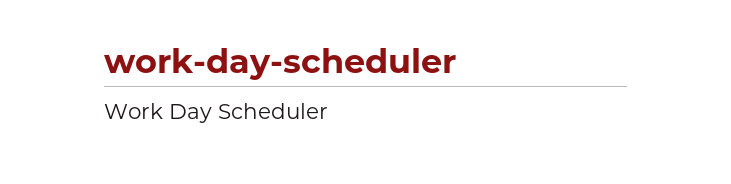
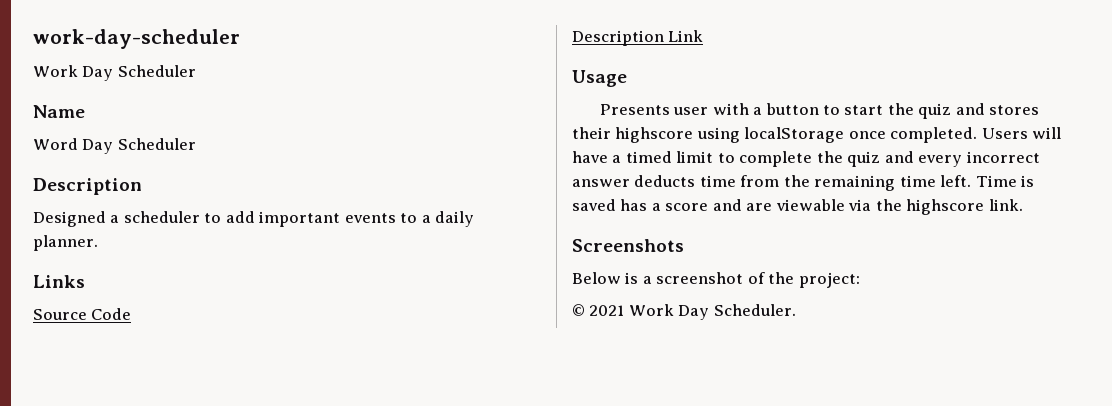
+ Name
+ Word Day Scheduler
+ Description
+ Designed a scheduler to add important events to a daily planner.
+ Links
+ Source Code
+ Description Link
+ Usage
+ Presents user with a button to start the quiz and stores their highscore using localStorage once completed. Users will have a timed limit to complete the quiz and every incorrect answer deducts time from the remaining time left. Time is saved has a score and are viewable via the highscore link.
+ Screenshots
+ Below is a screenshot of the project:
+ © 2021 Work Day Scheduler.

